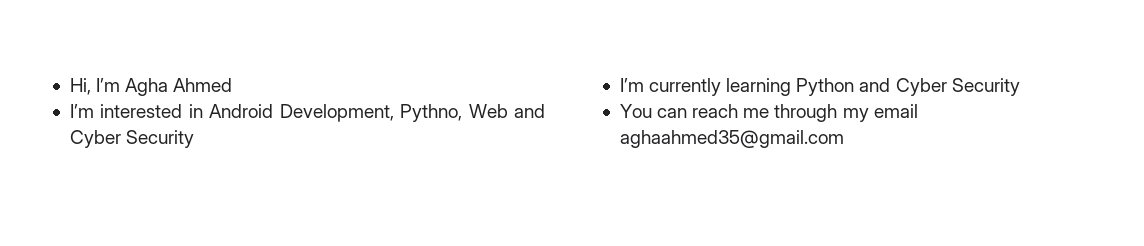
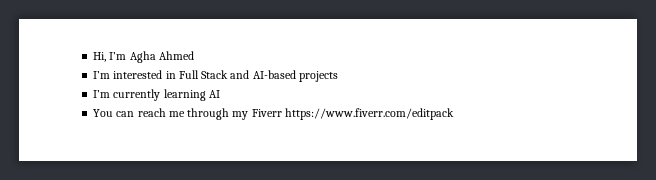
- I’m interested in Android Development, Pythno, Web and Cyber Security
+ I’m interested in Full Stack and AI-based projects
- I’m currently learning Python and Cyber Security
+ I’m currently learning AI
- You can reach me through my email aghaahmed35@gmail.com
+ You can reach me through my Fiverr https://www.fiverr.com/editpack

